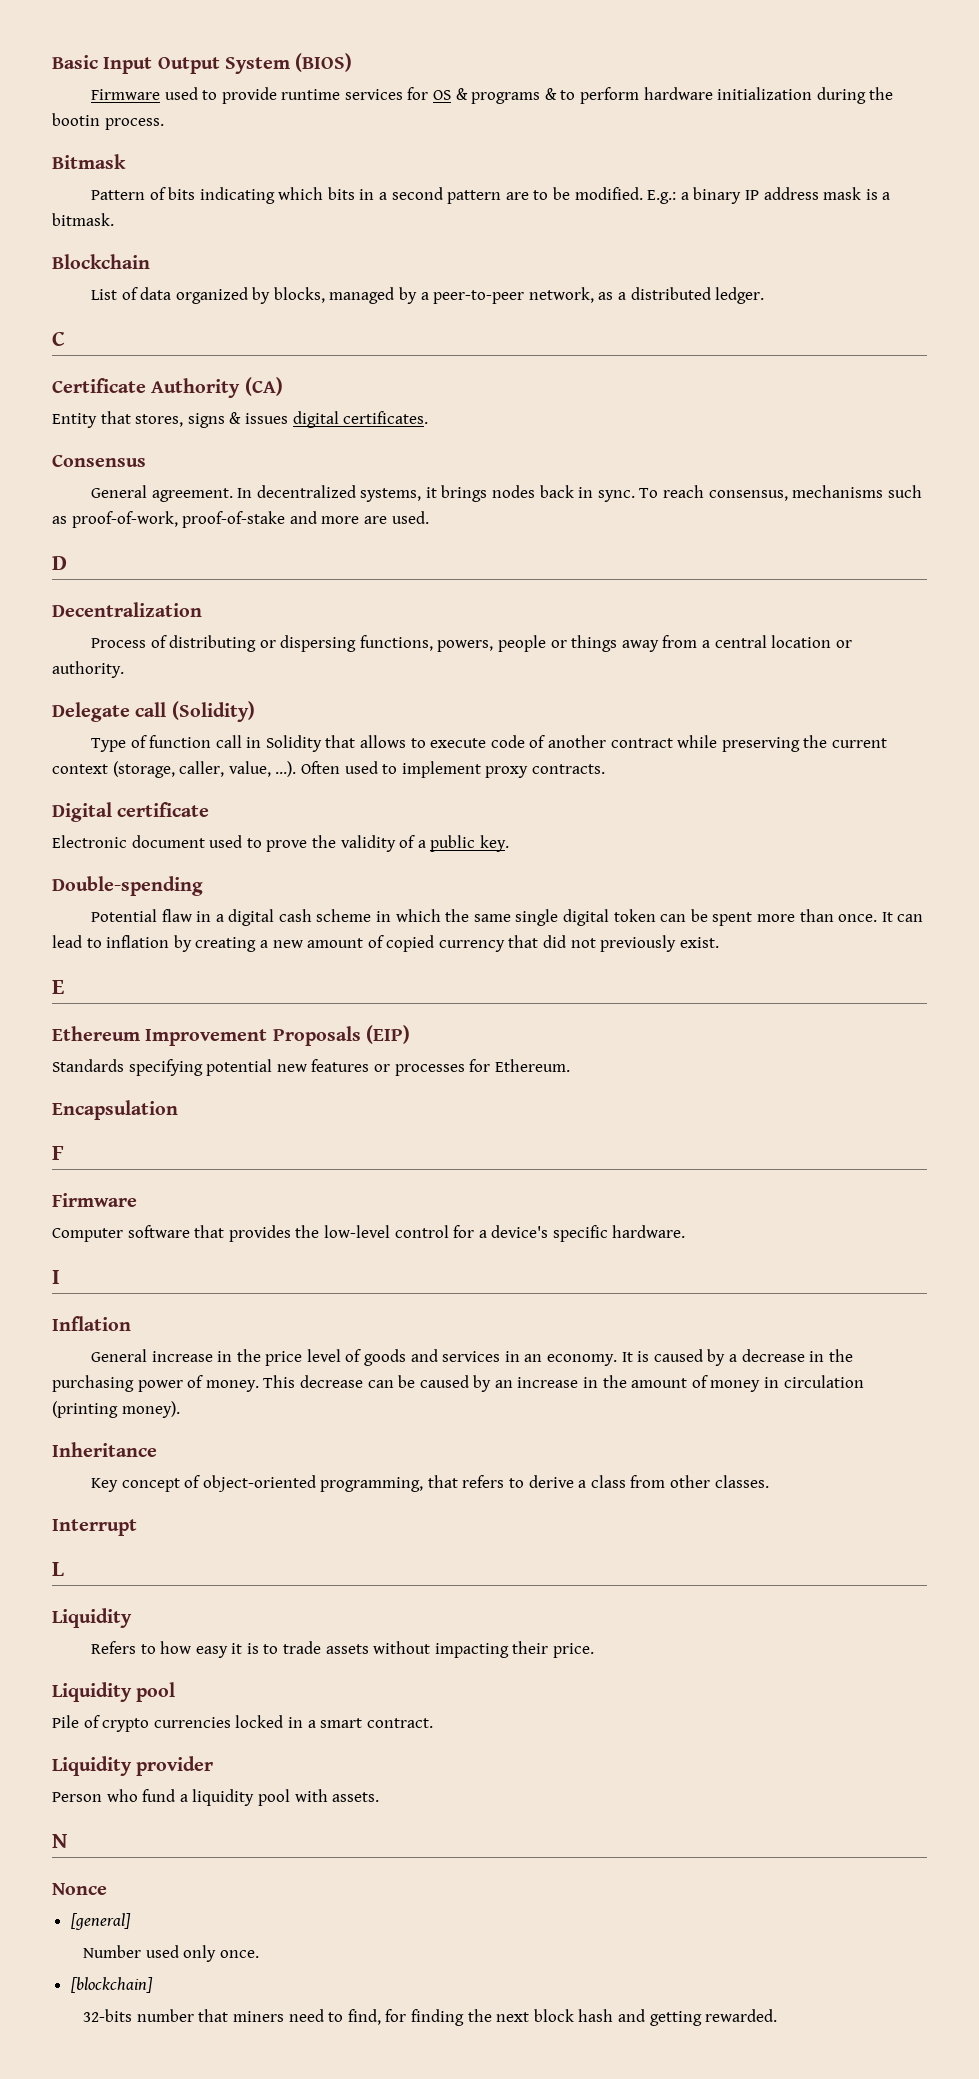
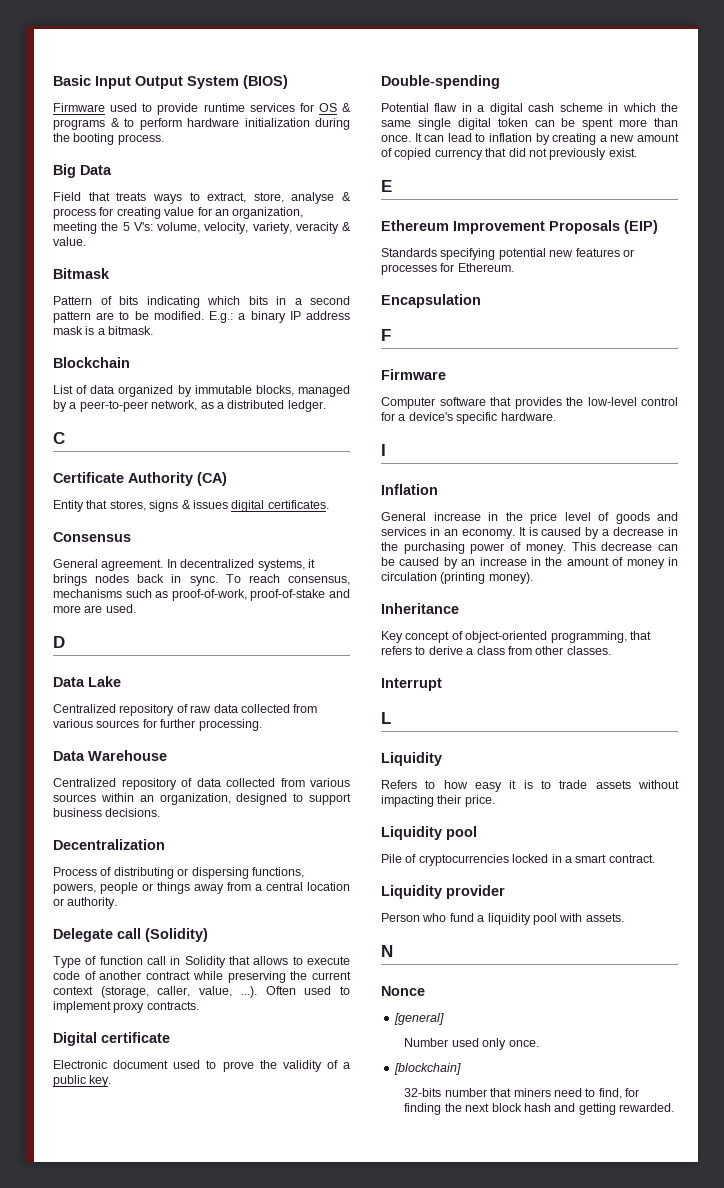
- Firmware used to provide runtime services for OS & programs & to perform hardware initialization during the bootin process.
+ Firmware used to provide runtime services for OS & programs & to perform hardware initialization during the booting process.
+ Big Data
+ Field that treats ways to extract, store, analyse & process for creating value for an organization, meeting the 5 V's: volume, velocity, variety, veracity & value.
- List of data organized by blocks, managed by a peer-to-peer network, as a distributed ledger.
+ List of data organized by immutable blocks, managed by a peer-to-peer network, as a distributed ledger.
+ Data Lake
+ Centralized repository of raw data collected from various sources for further processing.
+ Data Warehouse
+ Centralized repository of data collected from various sources within an organization, designed to support business decisions.
- Pile of crypto currencies locked in a smart contract.
+ Pile of cryptocurrencies locked in a smart contract.

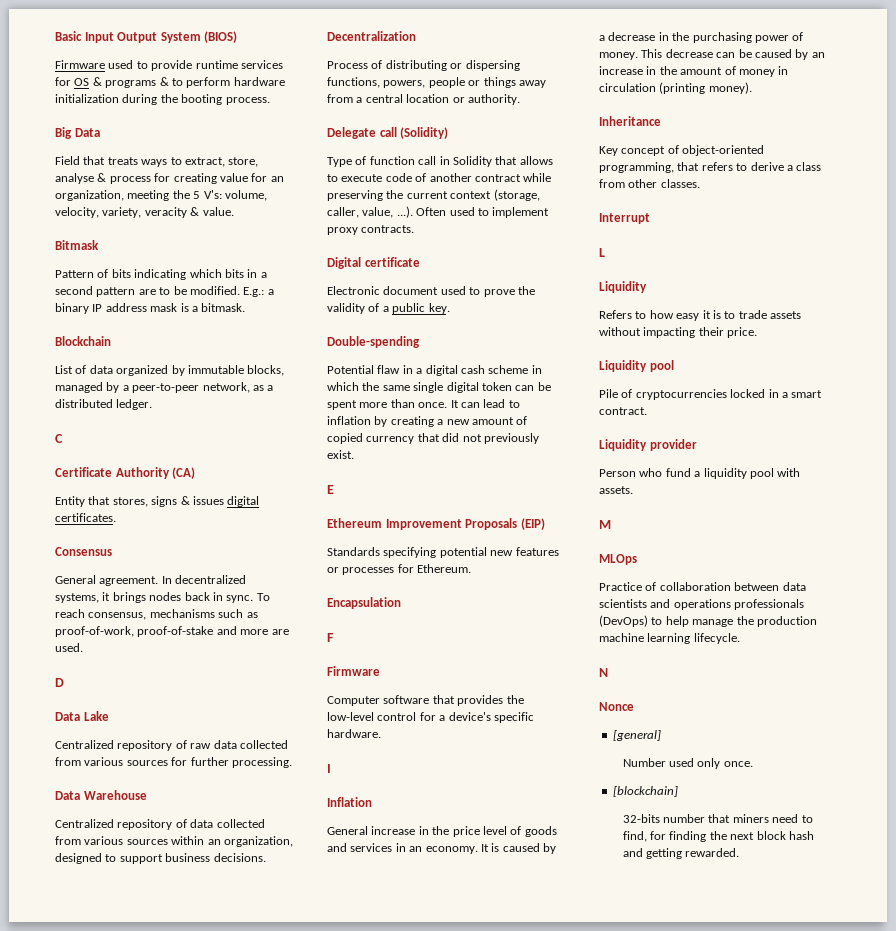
+ M
+ MLOps
+ Practice of collaboration between data scientists and operations professionals (DevOps) to help manage the production machine learning lifecycle.

